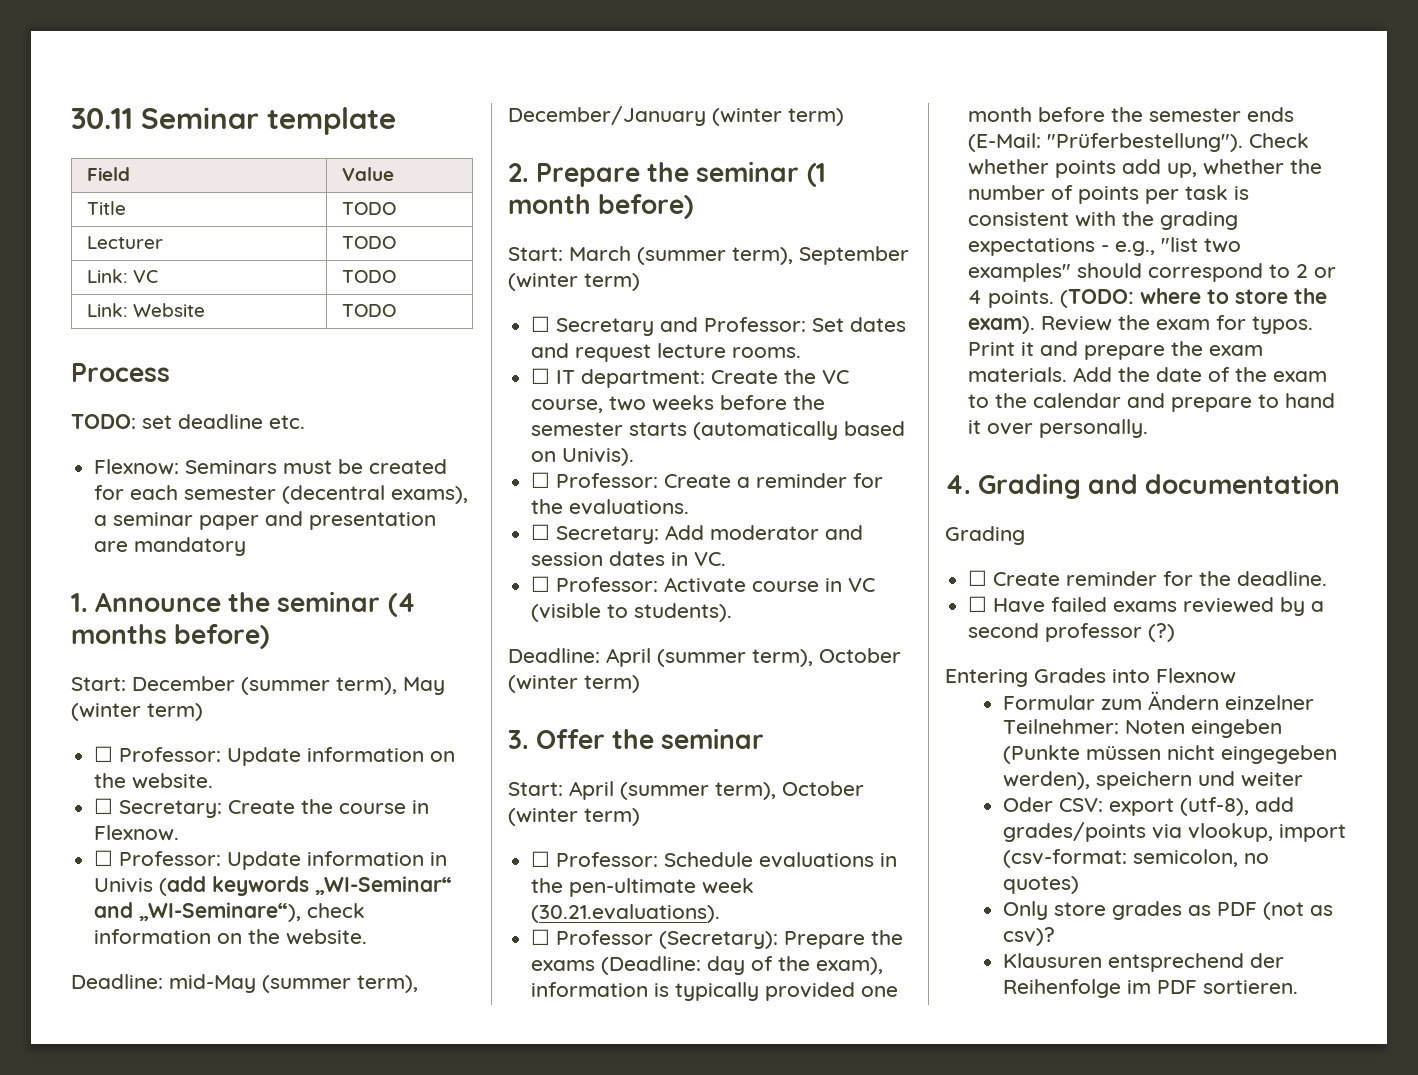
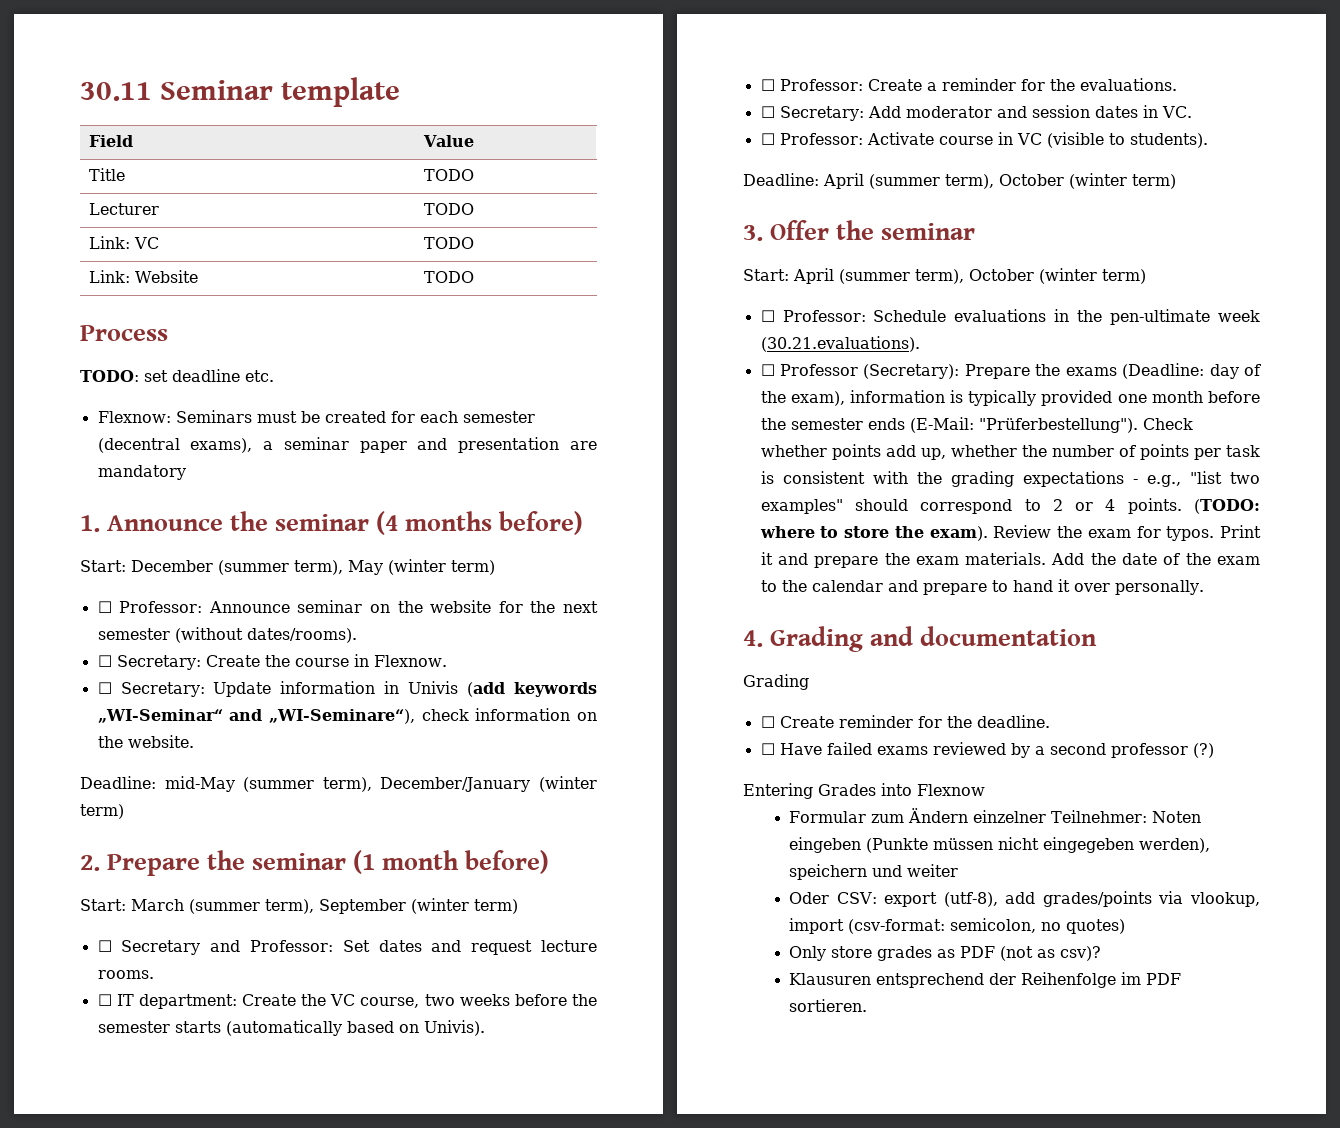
- ☐ Professor: Update information on the website.
+ ☐ Professor: Announce seminar on the website for the next semester (without dates/rooms).
- ☐ Professor: Update information in Univis (add keywords „WI-Seminar“ and „WI-Seminare“), check information on the website.
+ ☐ Secretary: Update information in Univis (add keywords „WI-Seminar“ and „WI-Seminare“), check information on the website.

